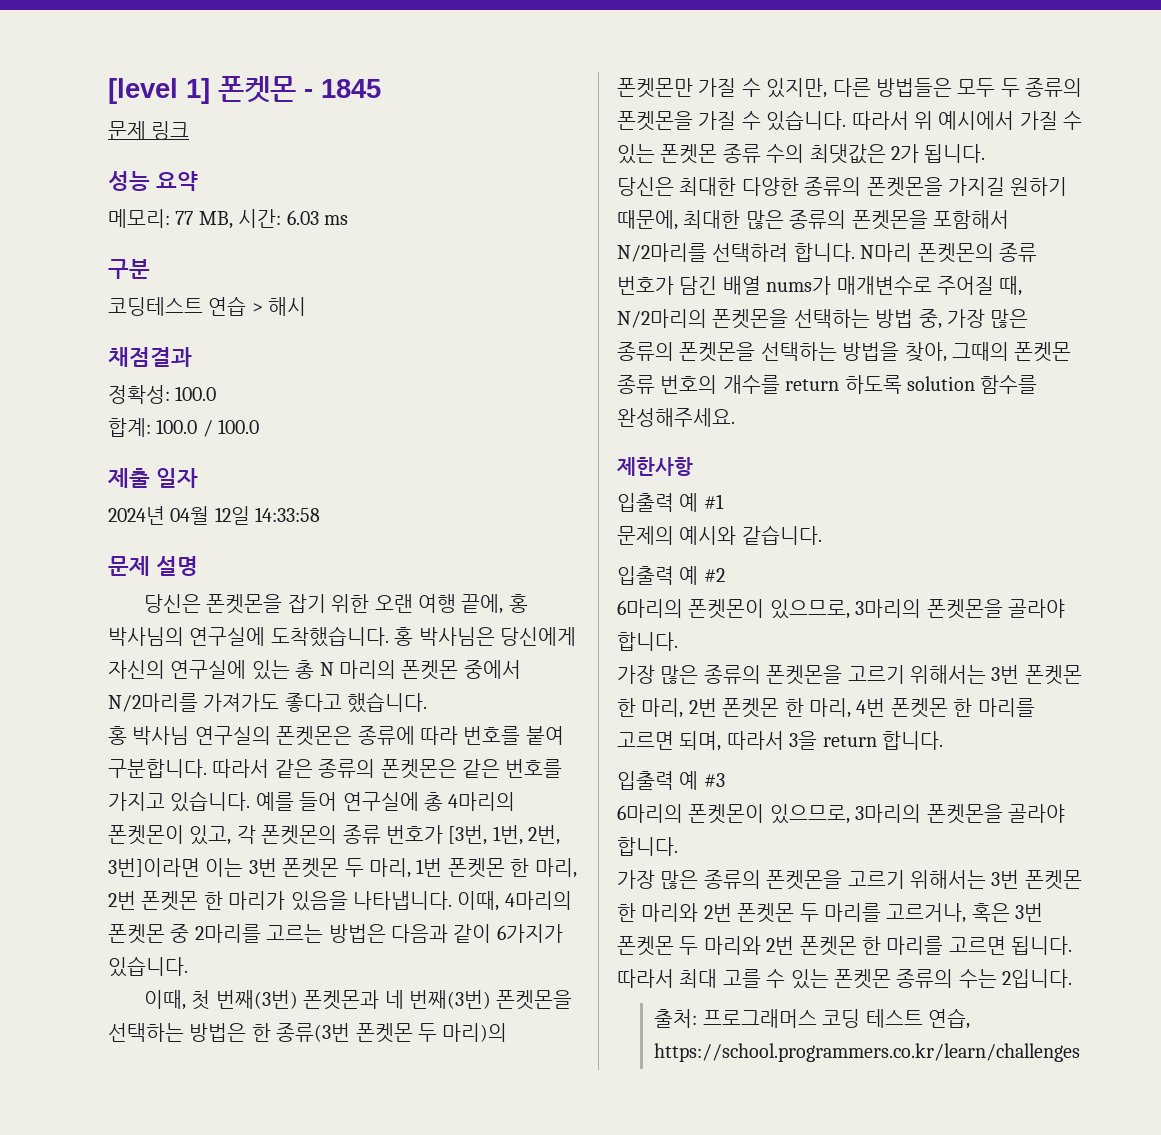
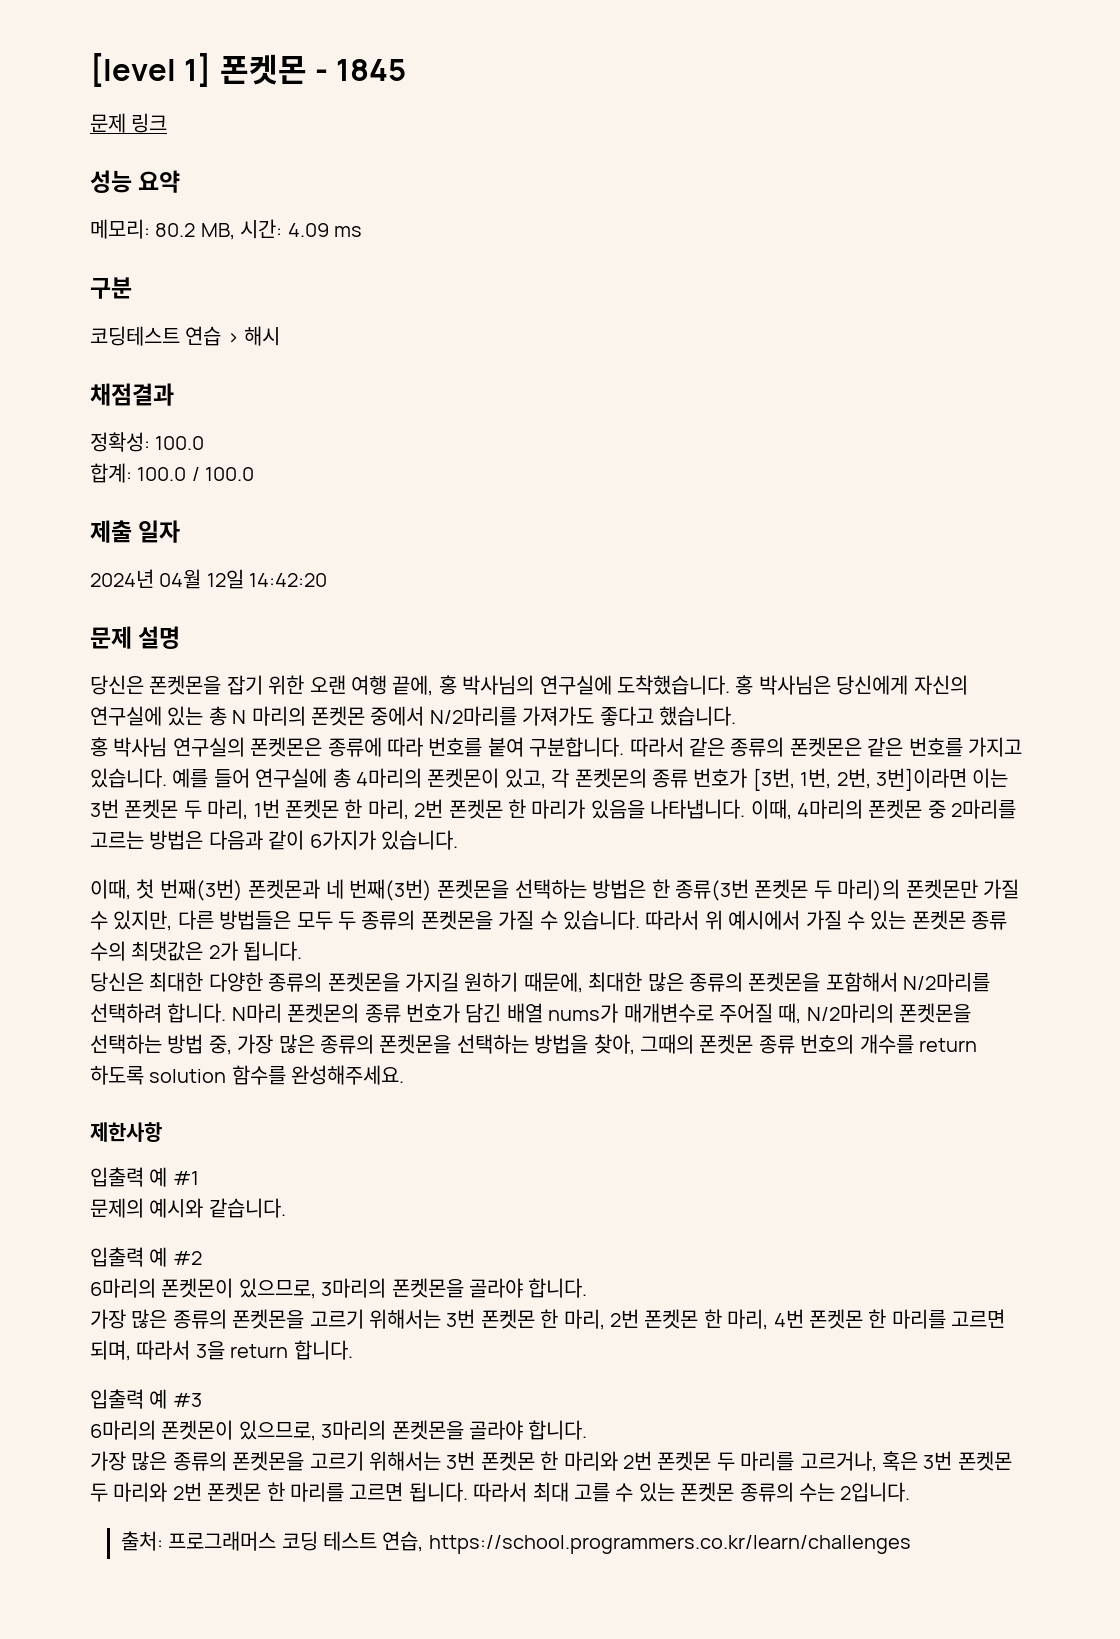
- 메모리: 77 MB, 시간: 6.03 ms
+ 메모리: 80.2 MB, 시간: 4.09 ms
- 2024년 04월 12일 14:33:58
+ 2024년 04월 12일 14:42:20

